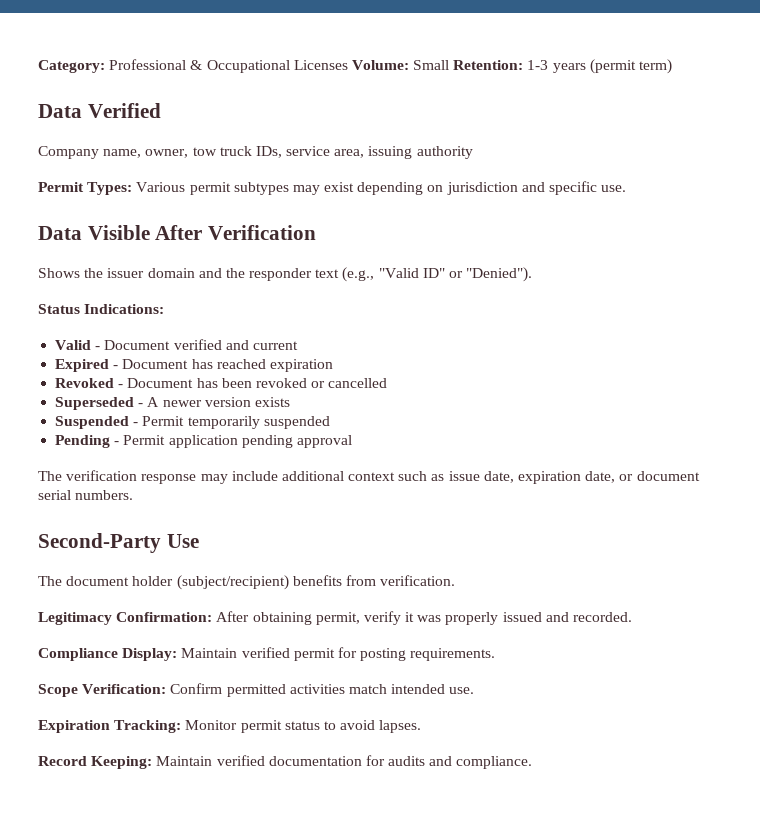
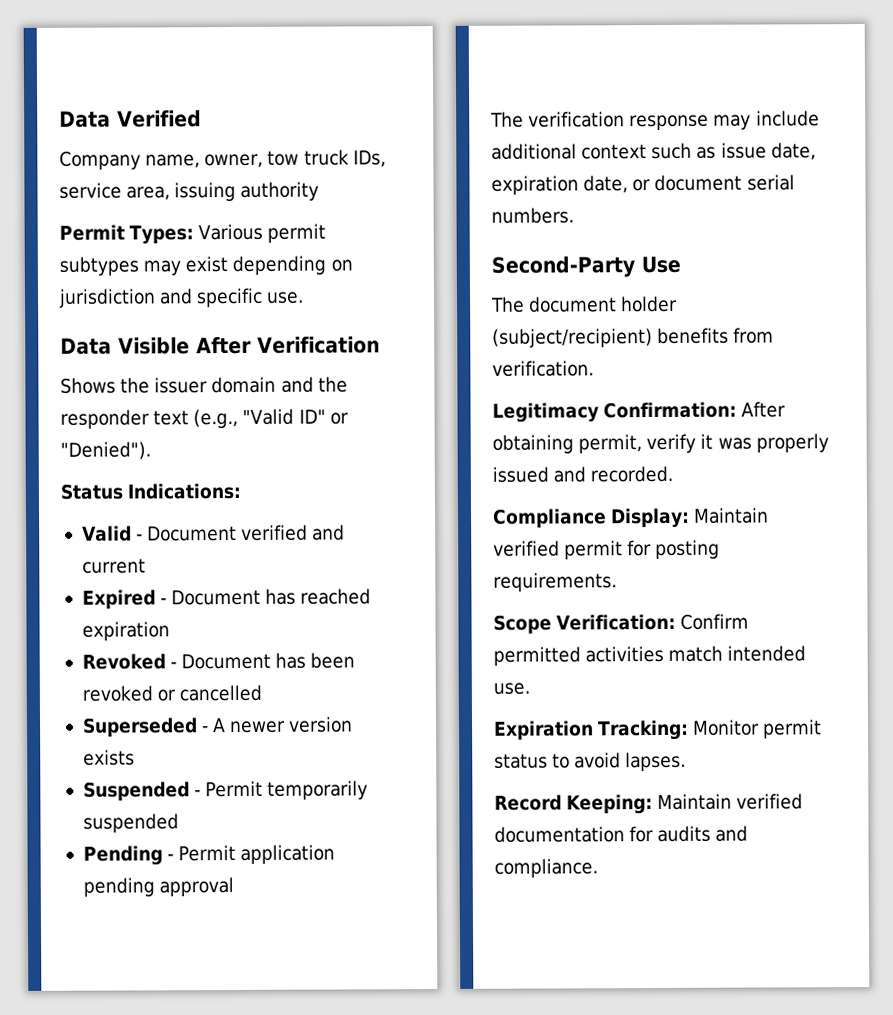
- Category: Professional & Occupational Licenses Volume: Small Retention: 1-3 years (permit term)

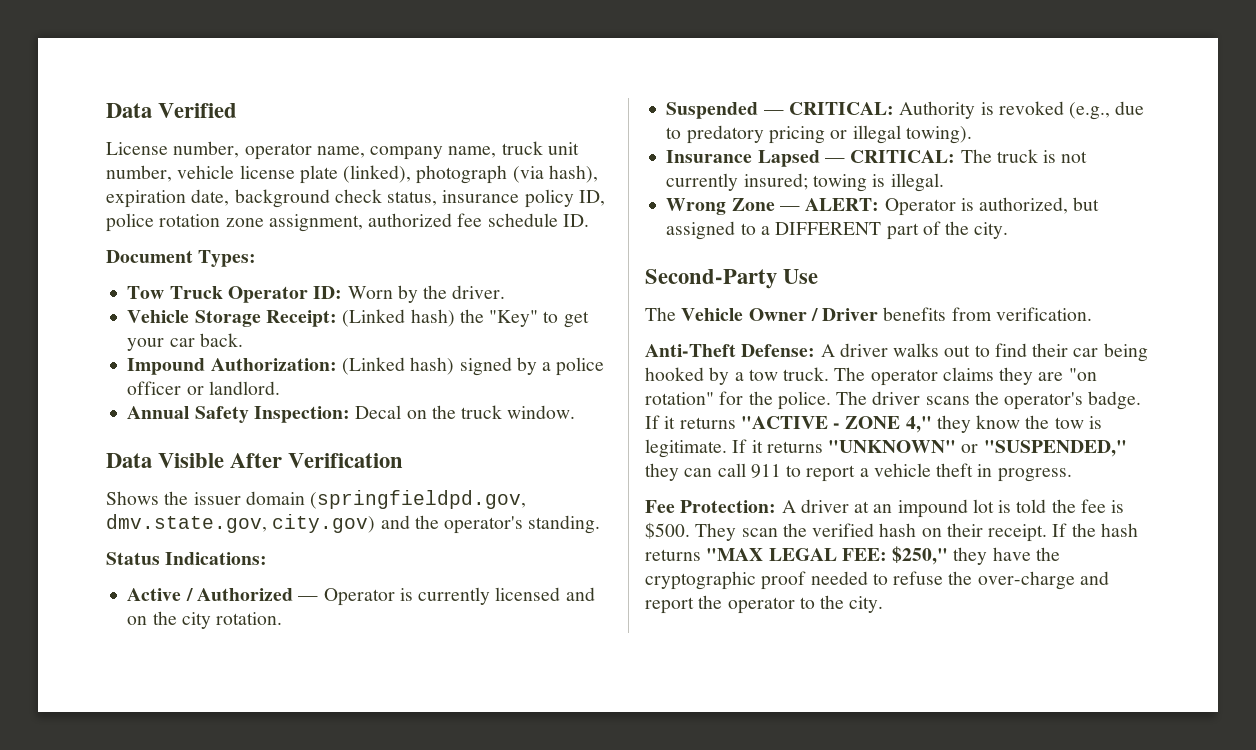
- Company name, owner, tow truck IDs, service area, issuing authority
- Permit Types: Various permit subtypes may exist depending on jurisdiction and specific use.
+ License number, operator name, company name, truck unit number, vehicle license plate (linked), photograph (via hash), expiration date, background check status, insurance policy ID, police rotation zone assignment, authorized fee schedule ID.
+ Document Types:
+ Tow Truck Operator ID: Worn by the driver.
+ Vehicle Storage Receipt: (Linked hash) the "Key" to get your car back.
+ Impound Authorization: (Linked hash) signed by a police officer or landlord.
+ Annual Safety Inspection: Decal on the truck window.
- Shows the issuer domain and the responder text (e.g., "Valid ID" or "Denied").
+ Shows the issuer domain (springfieldpd.gov, dmv.state.gov, city.gov) and the operator's standing.
  Status Indications:
- Valid - Document verified and current
- Expired - Document has reached expiration
- Revoked - Document has been revoked or cancelled
- Superseded - A newer version exists
- Suspended - Permit temporarily suspended
- Pending - Permit application pending approval
- The verification response may include additional context such as issue date, expiration date, or document serial numbers.
+ Active / Authorized — Operator is currently licensed and on the city rotation.
+ Suspended — CRITICAL: Authority is revoked (e.g., due to predatory pricing or illegal towing).
+ Insurance Lapsed — CRITICAL: The truck is not currently insured; towing is illegal.
+ Wrong Zone — ALERT: Operator is authorized, but assigned to a DIFFERENT part of the city.
- The document holder (subject/recipient) benefits from verification.
+ The Vehicle Owner / Driver benefits from verification.
- Legitimacy Confirmation: After obtaining permit, verify it was properly issued and recorded.
- Compliance Display: Maintain verified permit for posting requirements.
- Scope Verification: Confirm permitted activities match intended use.
- Expiration Tracking: Monitor permit status to avoid lapses.
- Record Keeping: Maintain verified documentation for audits and compliance.
+ Anti-Theft Defense: A driver walks out to find their car being hooked by a tow truck. The operator claims they are "on rotation" for the police. The driver scans the operator's badge. If it returns "ACTIVE - ZONE 4," they know the tow is legitimate. If it returns "UNKNOWN" or "SUSPENDED," they can call 911 to report a vehicle theft in progress.
+ Fee Protection: A driver at an impound lot is told the fee is $500. They scan the verified hash on their receipt. If the hash returns "MAX LEGAL FEE: $250," they have the cryptographic proof needed to refuse the over-charge and report the operator to the city.

